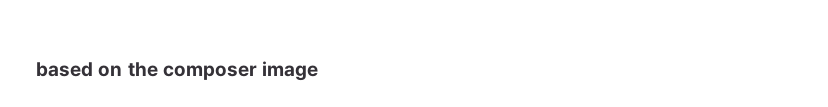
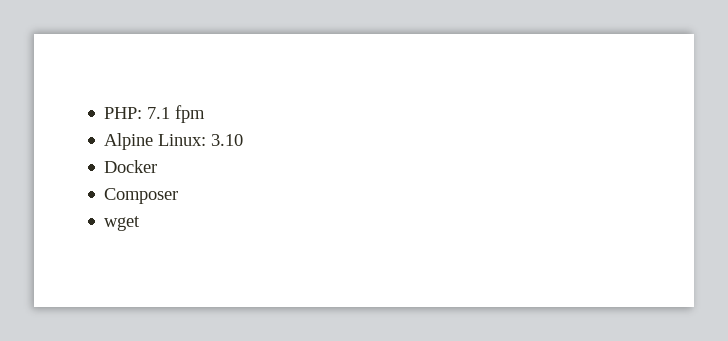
- based on the composer image
+ PHP: 7.1 fpm
+ Alpine Linux: 3.10
+ Docker
+ Composer
+ wget

